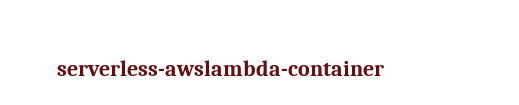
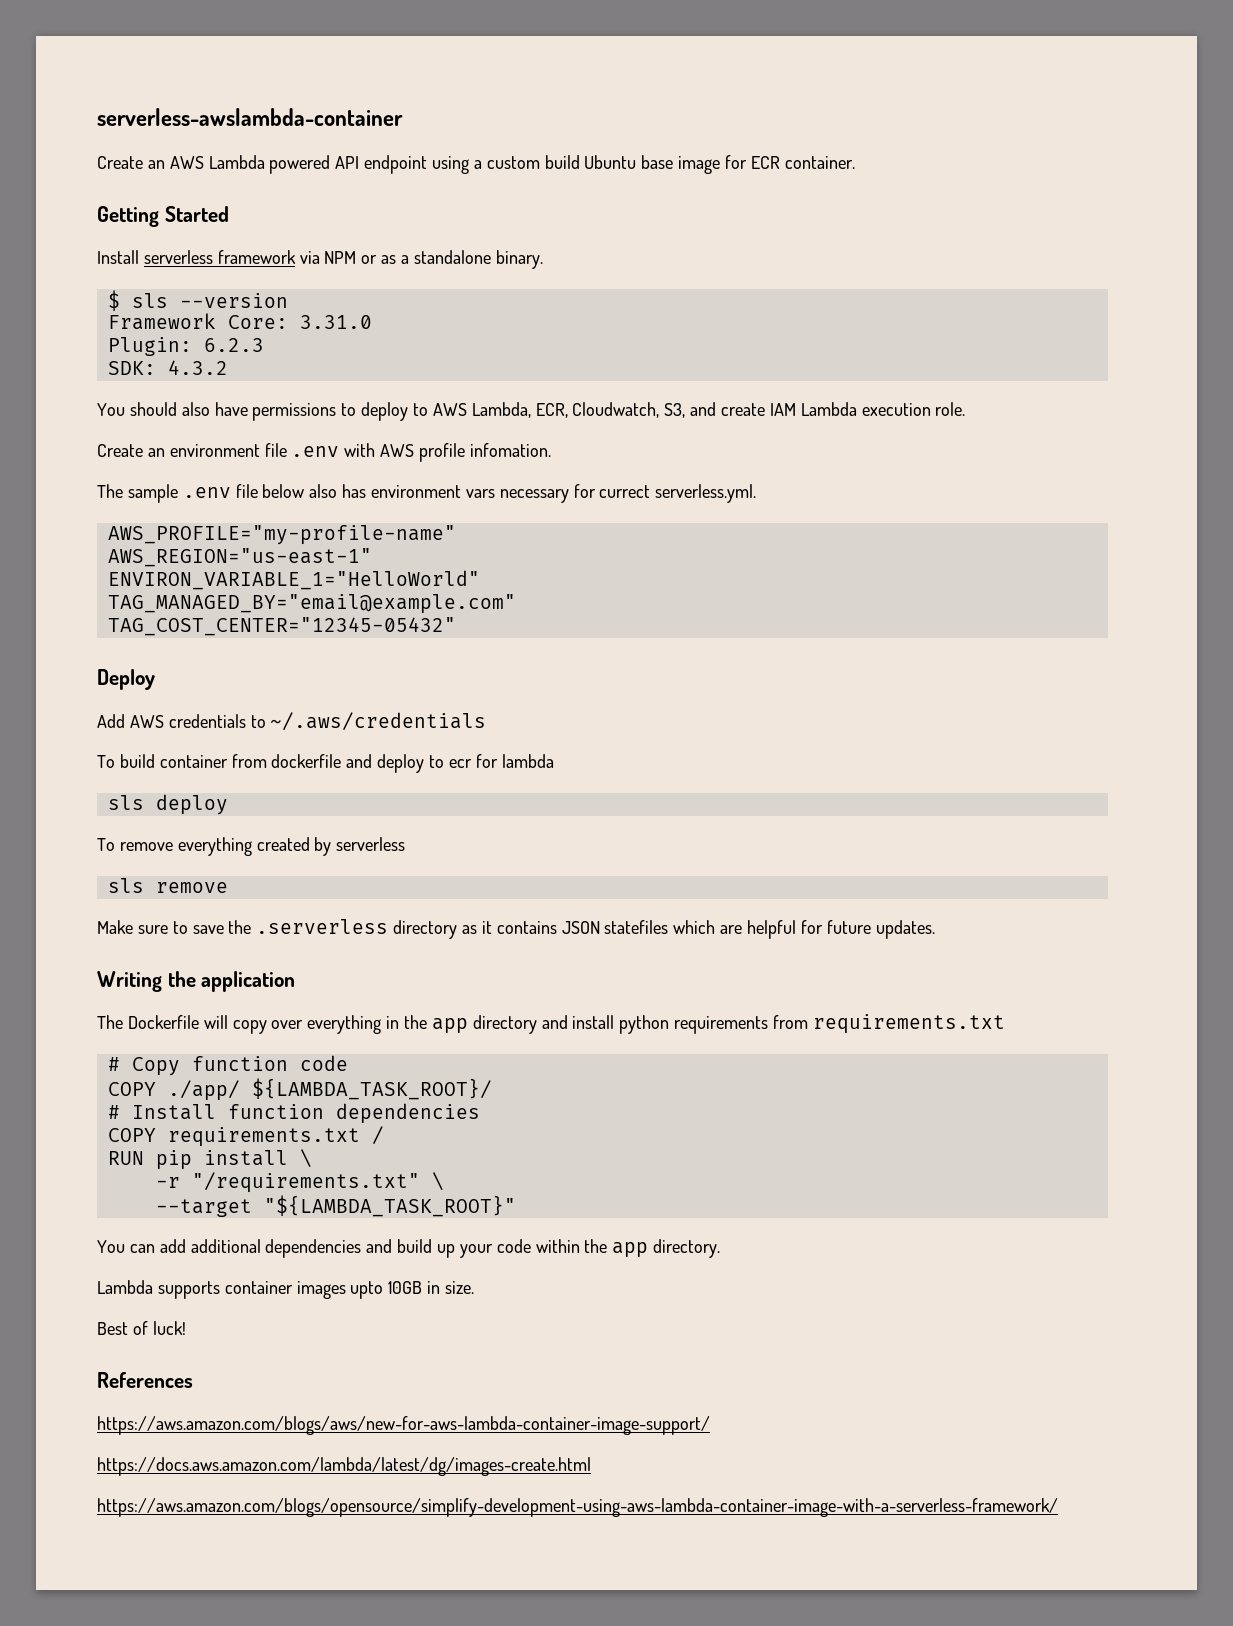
+ Create an AWS Lambda powered API endpoint using a custom build Ubuntu base image for ECR container.
+ Getting Started
+ Install serverless framework via NPM or as a standalone binary.
+ $ sls --version
+ Framework Core: 3.31.0
+ Plugin: 6.2.3
+ SDK: 4.3.2
+ You should also have permissions to deploy to AWS Lambda, ECR, Cloudwatch, S3, and create IAM Lambda execution role.
+ Create an environment file .env with AWS profile infomation.
+ The sample .env file below also has environment vars necessary for currect serverless.yml.
+ AWS_PROFILE="my-profile-name"
+ AWS_REGION="us-east-1"
+ ENVIRON_VARIABLE_1="HelloWorld"
+ TAG_MANAGED_BY="email@example.com"
+ TAG_COST_CENTER="12345-05432"
+ Deploy
+ Add AWS credentials to ~/.aws/credentials
+ To build container from dockerfile and deploy to ecr for lambda
+ sls deploy
+ To remove everything created by serverless
+ sls remove
+ Make sure to save the .serverless directory as it contains JSON statefiles which are helpful for future updates.
+ Writing the application
+ The Dockerfile will copy over everything in the app directory and install python requirements from requirements.txt
+ # Copy function code
+ COPY ./app/ ${LAMBDA_TASK_ROOT}/
+ # Install function dependencies
+ COPY requirements.txt /
+ RUN pip install \
+ -r "/requirements.txt" \
+ --target "${LAMBDA_TASK_ROOT}"
+ You can add additional dependencies and build up your code within the app directory.
+ Lambda supports container images upto 10GB in size.
+ Best of luck!
+ References
+ https://aws.amazon.com/blogs/aws/new-for-aws-lambda-container-image-support/
+ https://docs.aws.amazon.com/lambda/latest/dg/images-create.html
+ https://aws.amazon.com/blogs/opensource/simplify-development-using-aws-lambda-container-image-with-a-serverless-framework/

